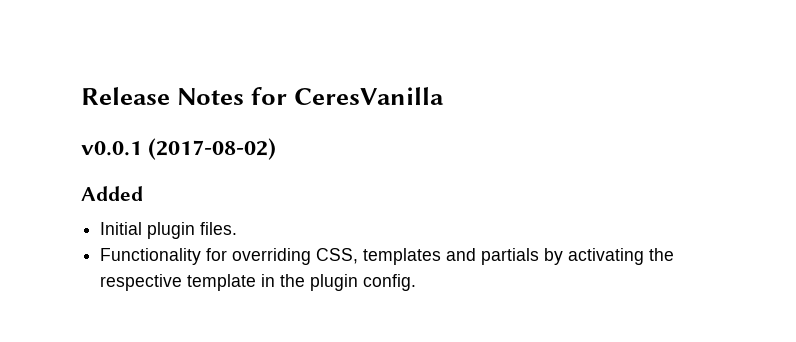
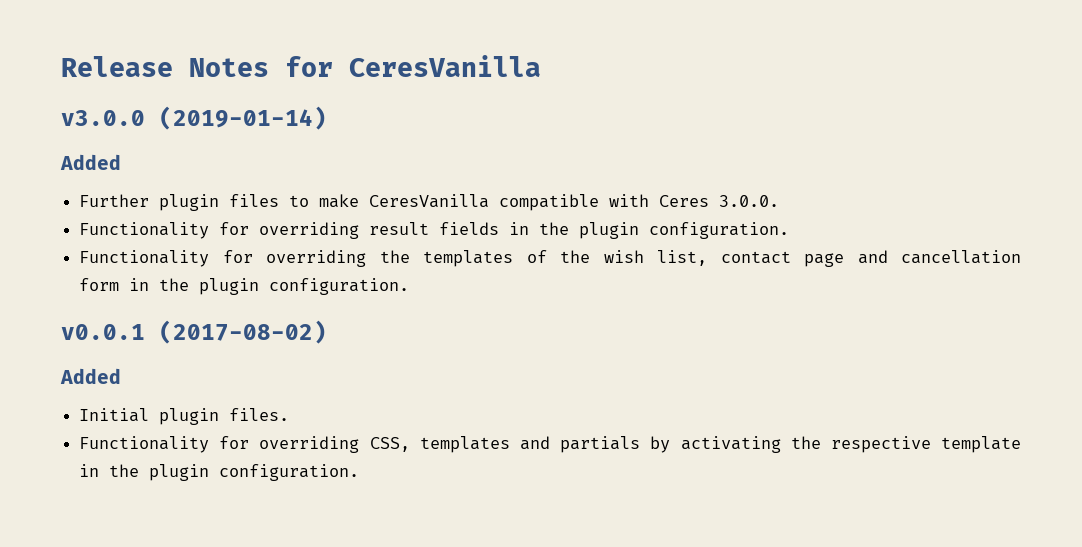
+ v3.0.0 (2019-01-14)
+ Added
+ Further plugin files to make CeresVanilla compatible with Ceres 3.0.0.
+ Functionality for overriding result fields in the plugin configuration.
+ Functionality for overriding the templates of the wish list, contact page and cancellation form in the plugin configuration.
- Functionality for overriding CSS, templates and partials by activating the respective template in the plugin config.
+ Functionality for overriding CSS, templates and partials by activating the respective template in the plugin configuration.

